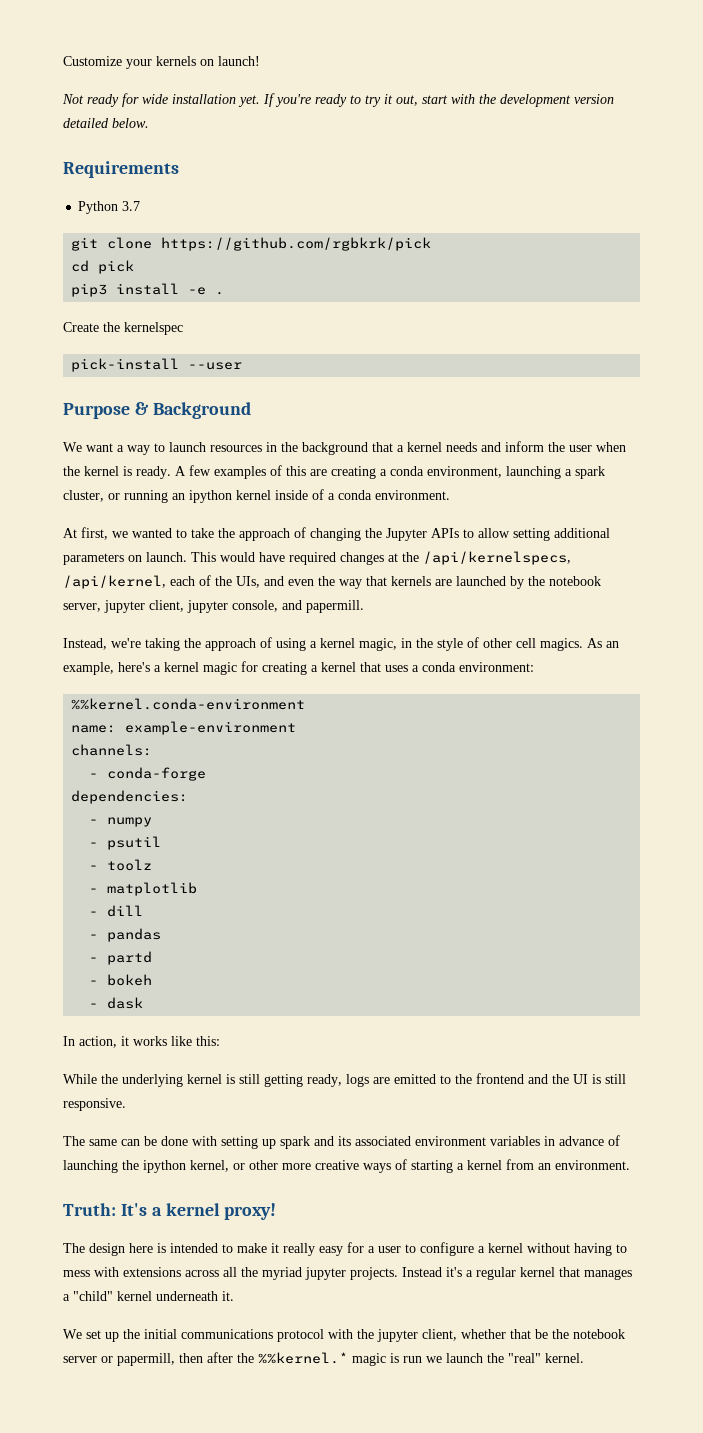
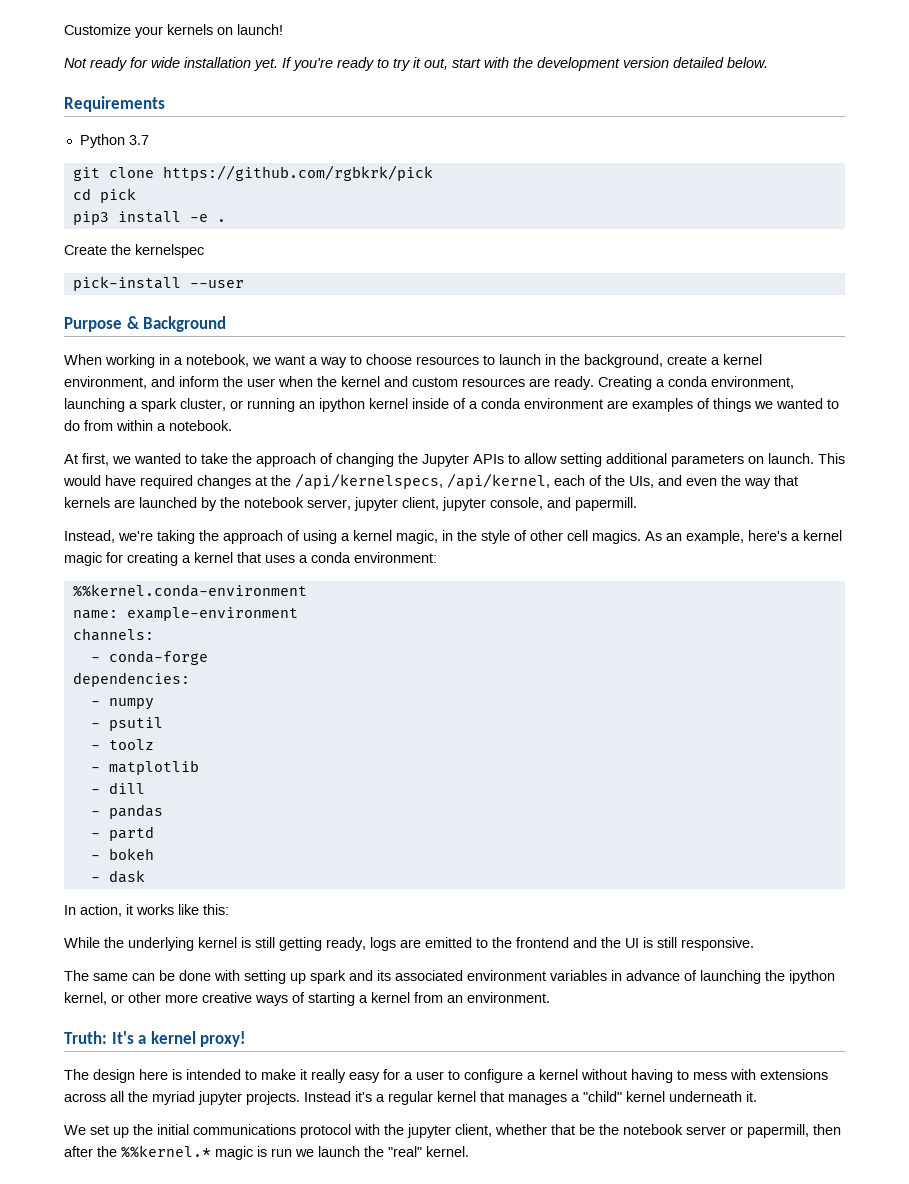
- We want a way to launch resources in the background that a kernel needs and inform the user when the kernel is ready. A few examples of this are creating a conda environment, launching a spark cluster, or running an ipython kernel inside of a conda environment.
+ When working in a notebook, we want a way to choose resources to launch in the background, create a kernel environment, and inform the user when the kernel and custom resources are ready. Creating a conda environment, launching a spark cluster, or running an ipython kernel inside of a conda environment are examples of things we wanted to do from within a notebook.

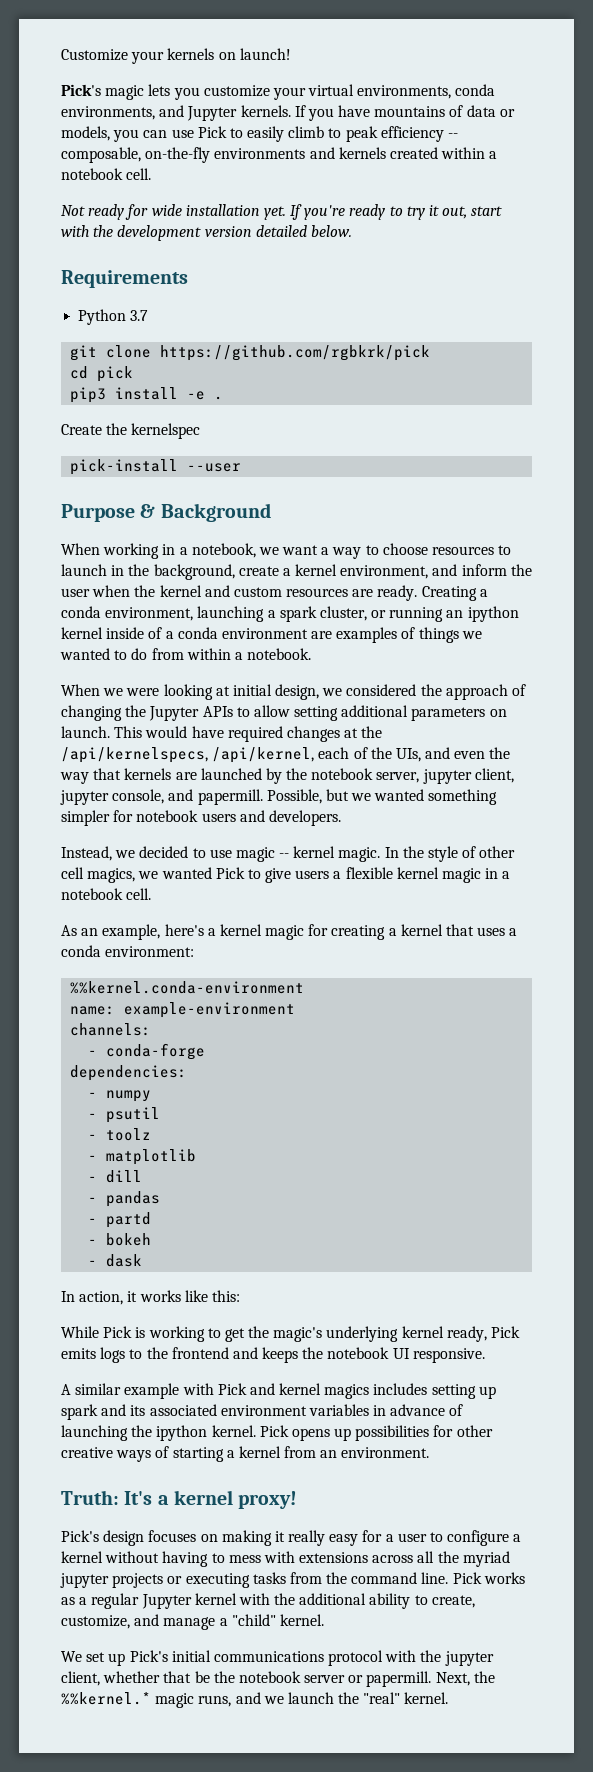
+ Pick's magic lets you customize your virtual environments, conda environments, and Jupyter kernels. If you have mountains of data or models, you can use Pick to easily climb to peak efficiency -- composable, on-the-fly environments and kernels created within a notebook cell.
- At first, we wanted to take the approach of changing the Jupyter APIs to allow setting additional parameters on launch.
+ When we were looking at initial design, we considered the approach of changing the Jupyter APIs to allow setting additional parameters on launch.
- This would have required changes at the /api/kernelspecs, /api/kernel, each of the UIs, and even the way that kernels are launched by the notebook server, jupyter client, jupyter console, and papermill.
- Instead, we're taking the approach of using a kernel magic, in the style of other cell magics. As an example, here's a kernel magic for creating a kernel that uses a conda environment:
+ This would have required changes at the /api/kernelspecs, /api/kernel, each of the UIs, and even the way that kernels are launched by the notebook server, jupyter client, jupyter console, and papermill. Possible, but we wanted something simpler for notebook users and developers.
+ Instead, we decided to use magic -- kernel magic. In the style of other cell magics, we wanted Pick to give users a flexible kernel magic in a notebook cell.
+ As an example, here's a kernel magic for creating a kernel that uses a conda environment:
- While the underlying kernel is still getting ready, logs are emitted to the frontend and the UI is still responsive.
- The same can be done with setting up spark and its associated environment variables in advance of launching the ipython kernel, or other more creative ways of starting a kernel from an environment.
+ While Pick is working to get the magic's underlying kernel ready, Pick emits logs to the frontend and keeps the notebook UI responsive.
+ A similar example with Pick and kernel magics includes setting up spark and its associated environment variables in advance of launching the ipython kernel. Pick opens up possibilities for other creative ways of starting a kernel from an environment.
- The design here is intended to make it really easy for a user to configure a kernel without having to mess with extensions across all the myriad jupyter projects. Instead it's a regular kernel that manages a "child" kernel underneath it.
+ Pick's design focuses on making it really easy for a user to configure a kernel without having to mess with extensions across all the myriad jupyter projects or executing tasks from the command line. Pick works as a regular Jupyter kernel with the additional ability to create, customize, and manage a "child" kernel.
- We set up the initial communications protocol with the jupyter client, whether that be the notebook server or papermill, then after the %%kernel.* magic is run we launch the "real" kernel.
+ We set up Pick's initial communications protocol with the jupyter client, whether that be the notebook server or papermill. Next, the %%kernel.* magic runs, and we launch the "real" kernel.

